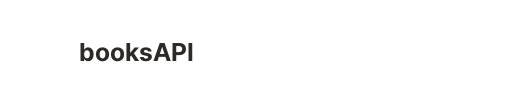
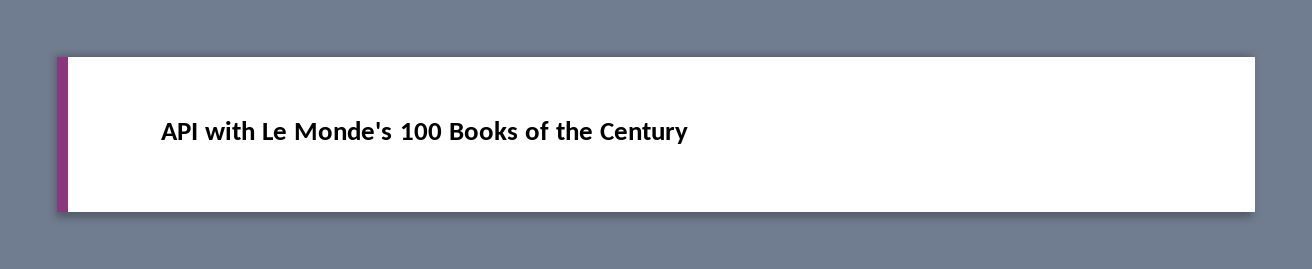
- booksAPI
+ API with Le Monde's 100 Books of the Century

